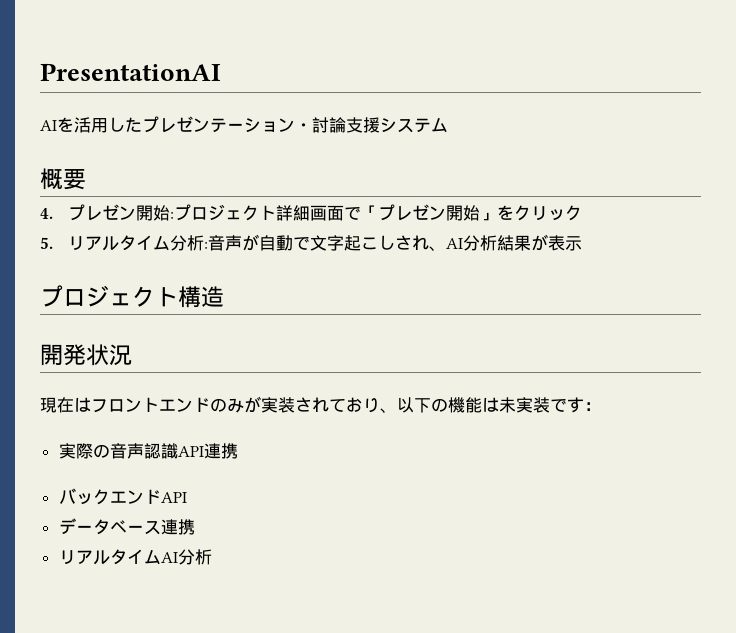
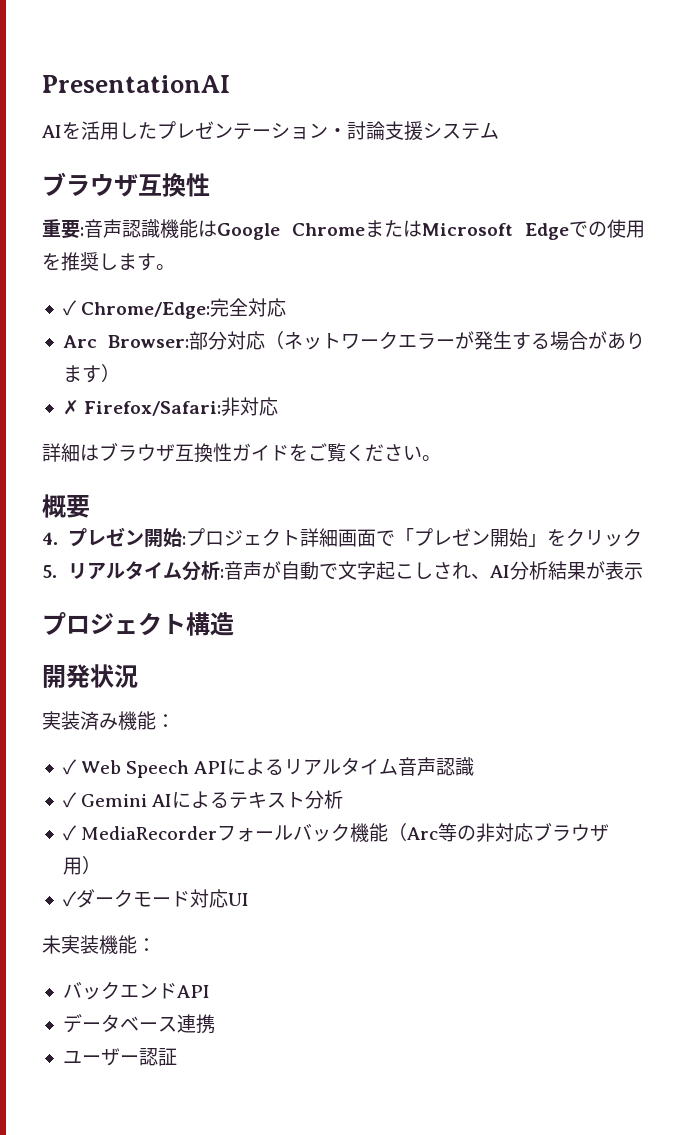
  AIを活用したプレゼンテーション・討論支援システム
+ ブラウザ互換性
+ 重要:音声認識機能はGoogle ChromeまたはMicrosoft Edgeでの使用を推奨します。
+ ✓ Chrome/Edge:完全対応
+ Arc Browser:部分対応（ネットワークエラーが発生する場合があります）
+ ✗ Firefox/Safari:非対応
+ 詳細はブラウザ互換性ガイドをご覧ください。
- 現在はフロントエンドのみが実装されており、以下の機能は未実装です：
- 実際の音声認識API連携
+ 実装済み機能：
+ ✓ Web Speech APIによるリアルタイム音声認識
+ ✓ Gemini AIによるテキスト分析
+ ✓ MediaRecorderフォールバック機能（Arc等の非対応ブラウザ用）
+ ✓ダークモード対応UI
+ 未実装機能：
- リアルタイムAI分析
+ ユーザー認証

